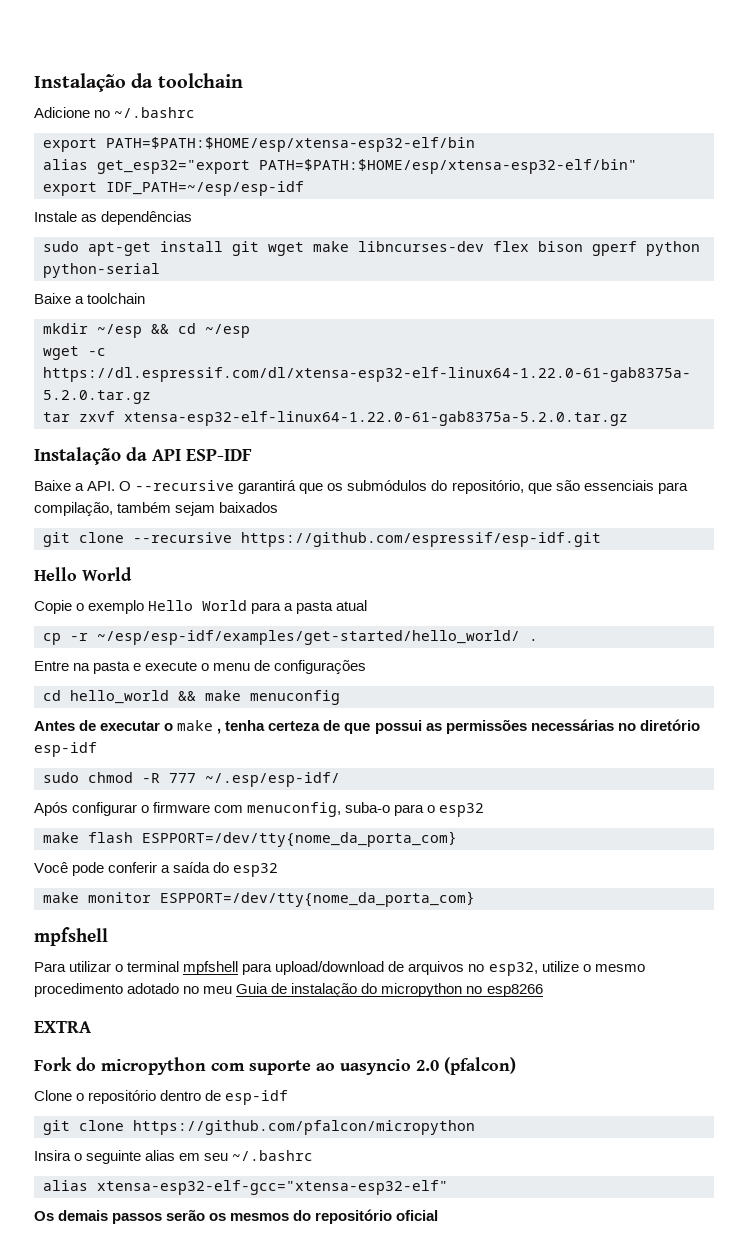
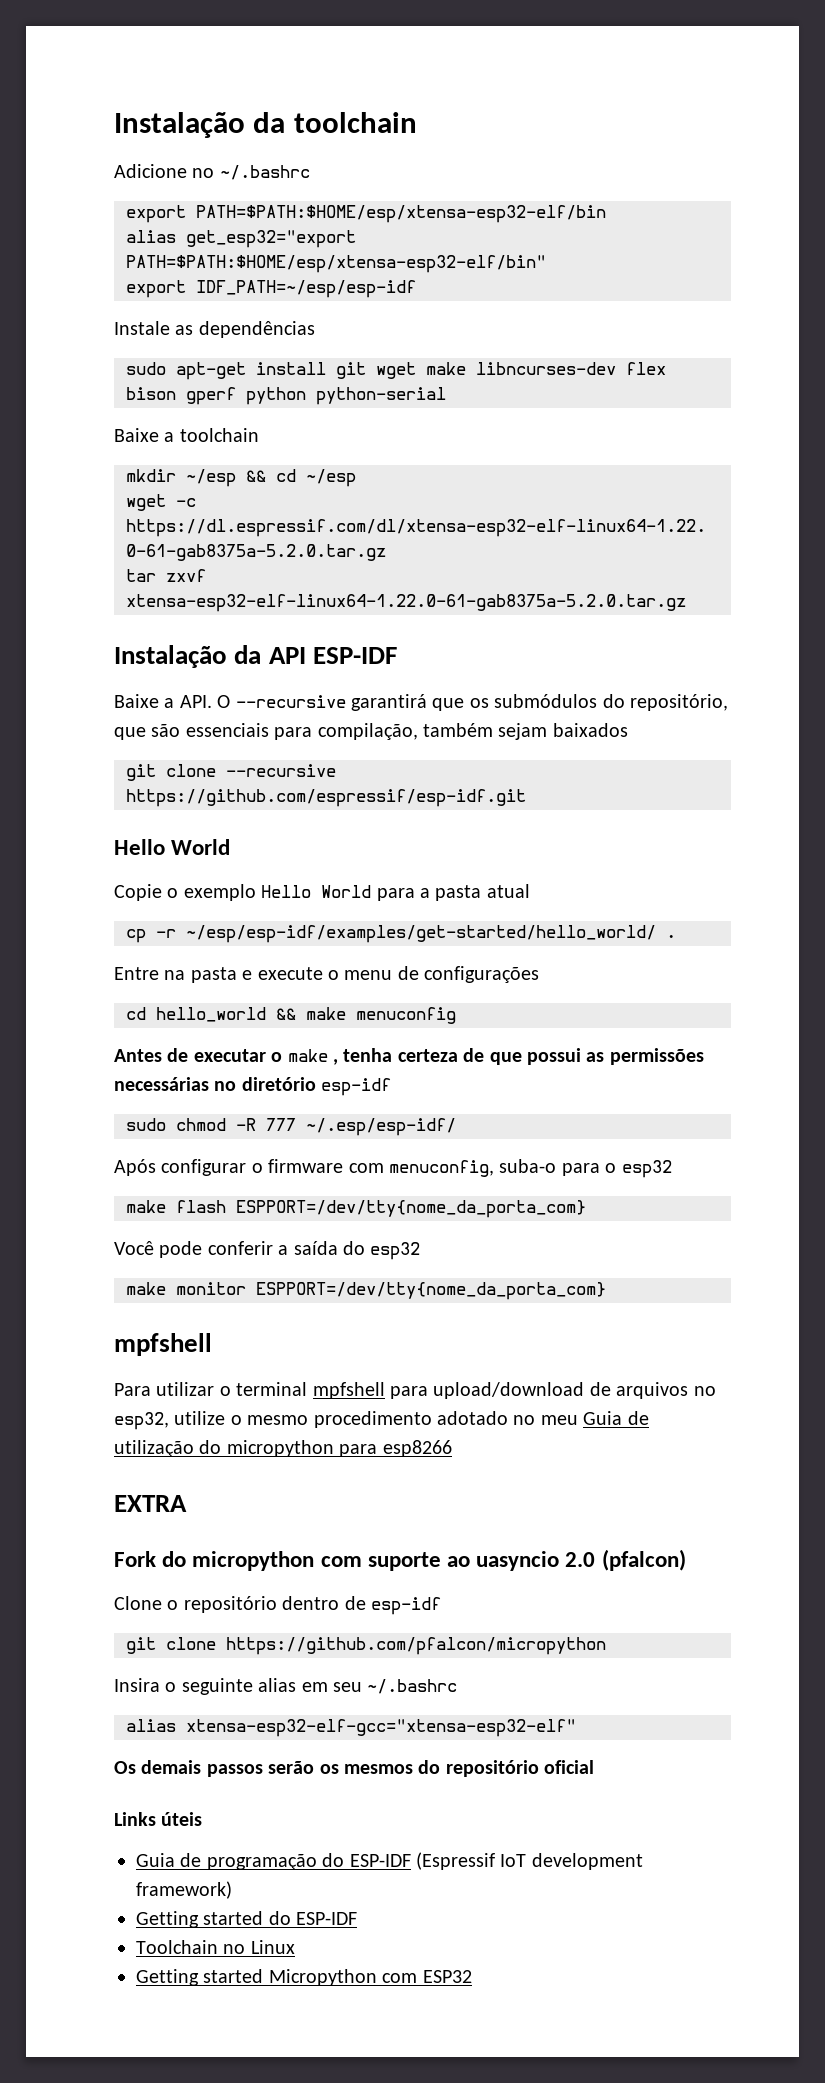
- Para utilizar o terminal mpfshell para upload/download de arquivos no esp32, utilize o mesmo procedimento adotado no meu Guia de instalação do micropython no esp8266
+ Para utilizar o terminal mpfshell para upload/download de arquivos no esp32, utilize o mesmo procedimento adotado no meu Guia de utilização do micropython para esp8266
+ Links úteis
+ Guia de programação do ESP-IDF (Espressif IoT development framework)
+ Getting started do ESP-IDF
+ Toolchain no Linux
+ Getting started Micropython com ESP32

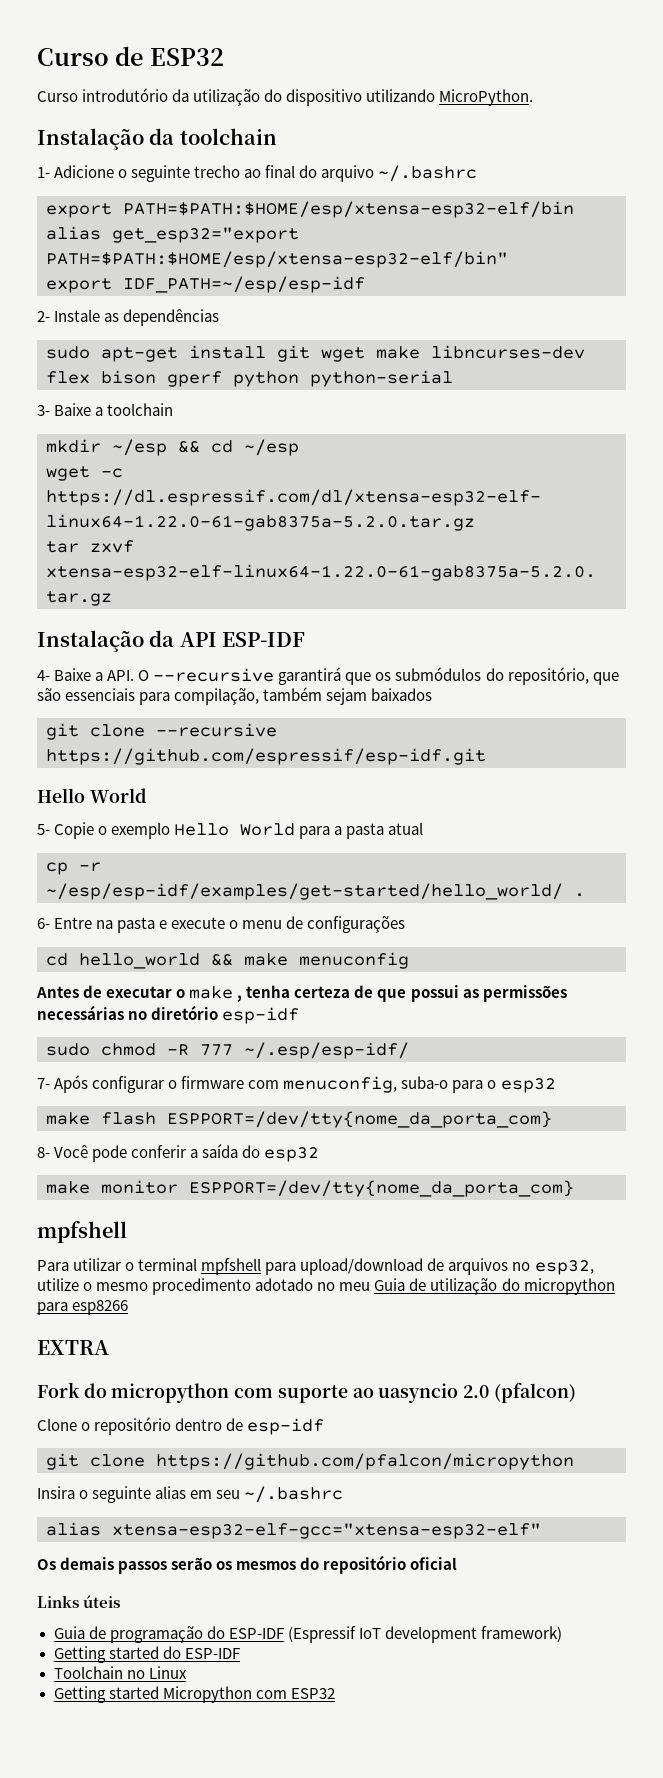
+ Curso de ESP32
+ Curso introdutório da utilização do dispositivo utilizando MicroPython.
  Instalação da toolchain
- Adicione no ~/.bashrc
+ 1- Adicione o seguinte trecho ao final do arquivo ~/.bashrc
- Instale as dependências
+ 2- Instale as dependências
- Baixe a toolchain
+ 3- Baixe a toolchain
- Baixe a API. O --recursive garantirá que os submódulos do repositório, que são essenciais para compilação, também sejam baixados
+ 4- Baixe a API. O --recursive garantirá que os submódulos do repositório, que são essenciais para compilação, também sejam baixados
- Copie o exemplo Hello World para a pasta atual
+ 5- Copie o exemplo Hello World para a pasta atual
- Entre na pasta e execute o menu de configurações
+ 6- Entre na pasta e execute o menu de configurações
- Após configurar o firmware com menuconfig, suba-o para o esp32
+ 7- Após configurar o firmware com menuconfig, suba-o para o esp32
- Você pode conferir a saída do esp32
+ 8- Você pode conferir a saída do esp32

